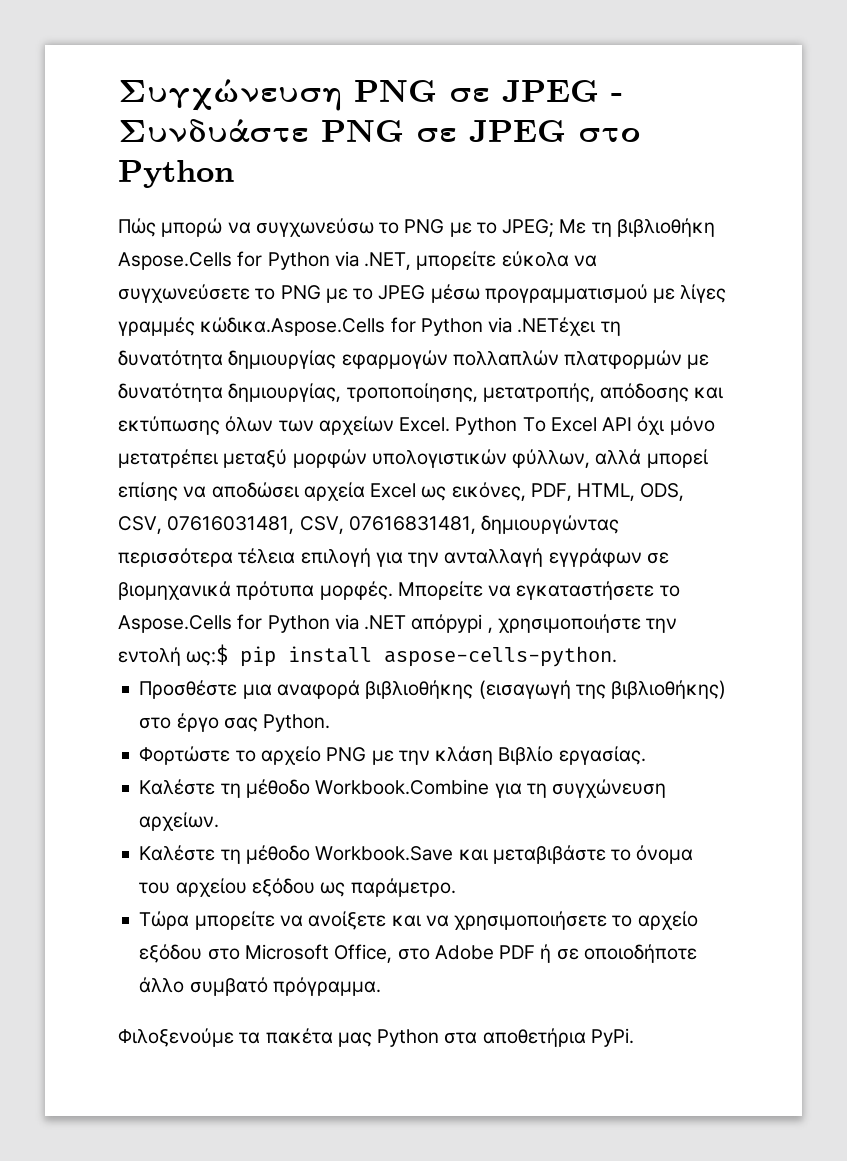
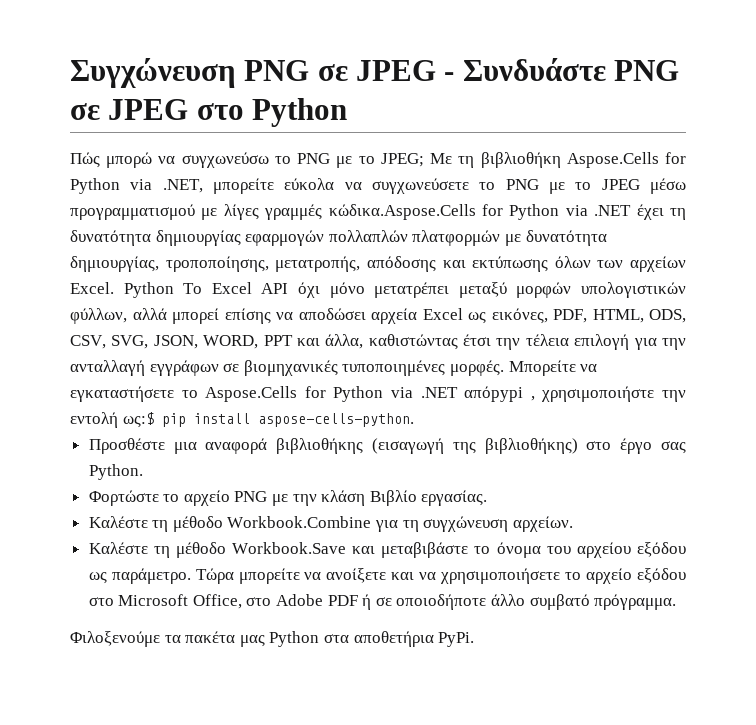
- Πώς μπορώ να συγχωνεύσω το PNG με το JPEG; Με τη βιβλιοθήκη Aspose.Cells for Python via .NET, μπορείτε εύκολα να συγχωνεύσετε το PNG με το JPEG μέσω προγραμματισμού με λίγες γραμμές κώδικα.Aspose.Cells for Python via .NETέχει τη δυνατότητα δημιουργίας εφαρμογών πολλαπλών πλατφορμών με δυνατότητα δημιουργίας, τροποποίησης, μετατροπής, απόδοσης και εκτύπωσης όλων των αρχείων Excel.
+ Πώς μπορώ να συγχωνεύσω το PNG με το JPEG; Με τη βιβλιοθήκη Aspose.Cells for Python via .NET, μπορείτε εύκολα να συγχωνεύσετε το PNG με το JPEG μέσω προγραμματισμού με λίγες γραμμές κώδικα.Aspose.Cells for Python via .NET έχει τη δυνατότητα δημιουργίας εφαρμογών πολλαπλών πλατφορμών με δυνατότητα δημιουργίας, τροποποίησης, μετατροπής, απόδοσης και εκτύπωσης όλων των αρχείων Excel.
- Python Το Excel API όχι μόνο μετατρέπει μεταξύ μορφών υπολογιστικών φύλλων, αλλά μπορεί επίσης να αποδώσει αρχεία Excel ως εικόνες, PDF, HTML, ODS, CSV, 07616031481, CSV, 07616831481, δημιουργώντας περισσότερα τέλεια επιλογή για την ανταλλαγή εγγράφων σε βιομηχανικά πρότυπα μορφές.
+ Python Το Excel API όχι μόνο μετατρέπει μεταξύ μορφών υπολογιστικών φύλλων, αλλά μπορεί επίσης να αποδώσει αρχεία Excel ως εικόνες, PDF, HTML, ODS, CSV, SVG, JSON, WORD, PPT και άλλα, καθιστώντας έτσι την τέλεια επιλογή για την ανταλλαγή εγγράφων σε βιομηχανικές τυποποιημένες μορφές.
- Καλέστε τη μέθοδο Workbook.Save και μεταβιβάστε το όνομα του αρχείου εξόδου ως παράμετρο.
- Τώρα μπορείτε να ανοίξετε και να χρησιμοποιήσετε το αρχείο εξόδου στο Microsoft Office, στο Adobe PDF ή σε οποιοδήποτε άλλο συμβατό πρόγραμμα.
+ Καλέστε τη μέθοδο Workbook.Save και μεταβιβάστε το όνομα του αρχείου εξόδου ως παράμετρο. Τώρα μπορείτε να ανοίξετε και να χρησιμοποιήσετε το αρχείο εξόδου στο Microsoft Office, στο Adobe PDF ή σε οποιοδήποτε άλλο συμβατό πρόγραμμα.

